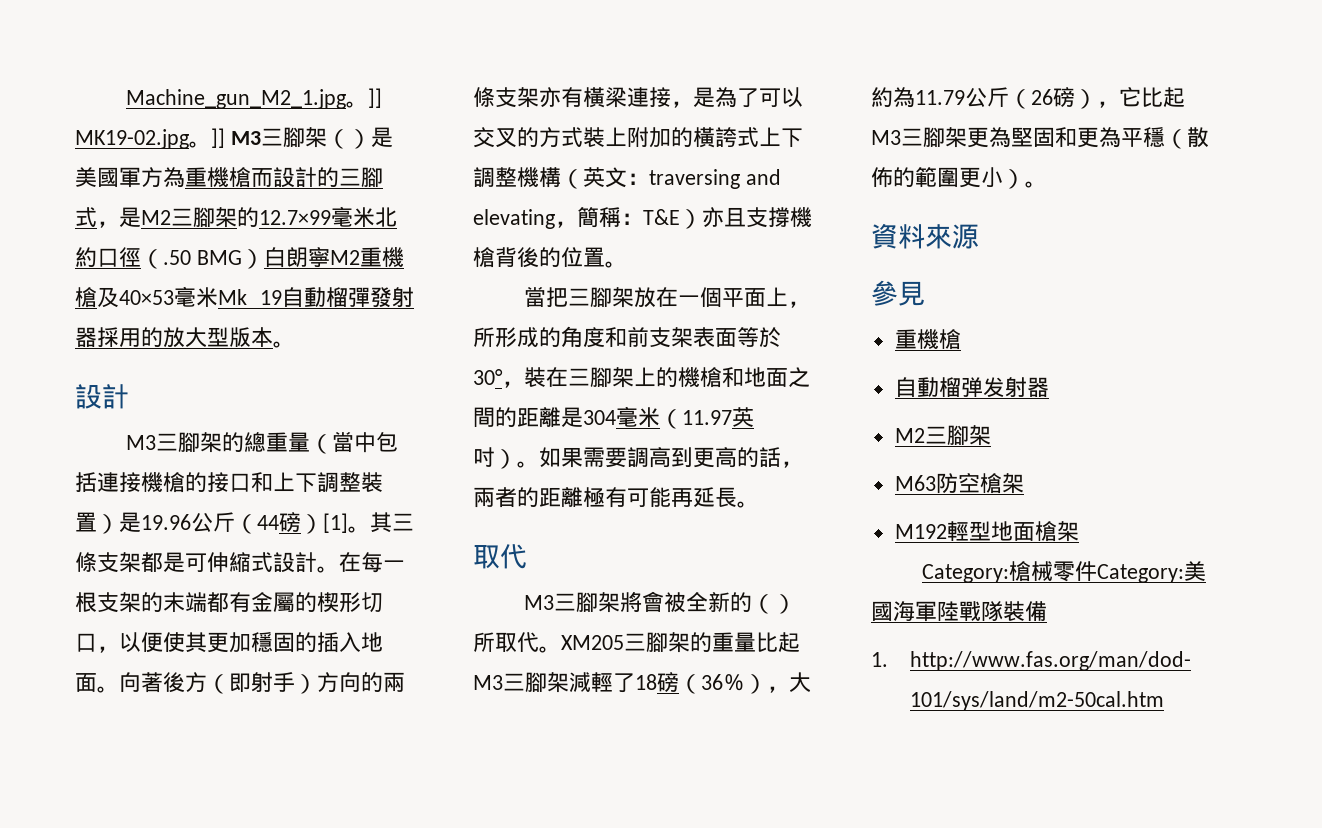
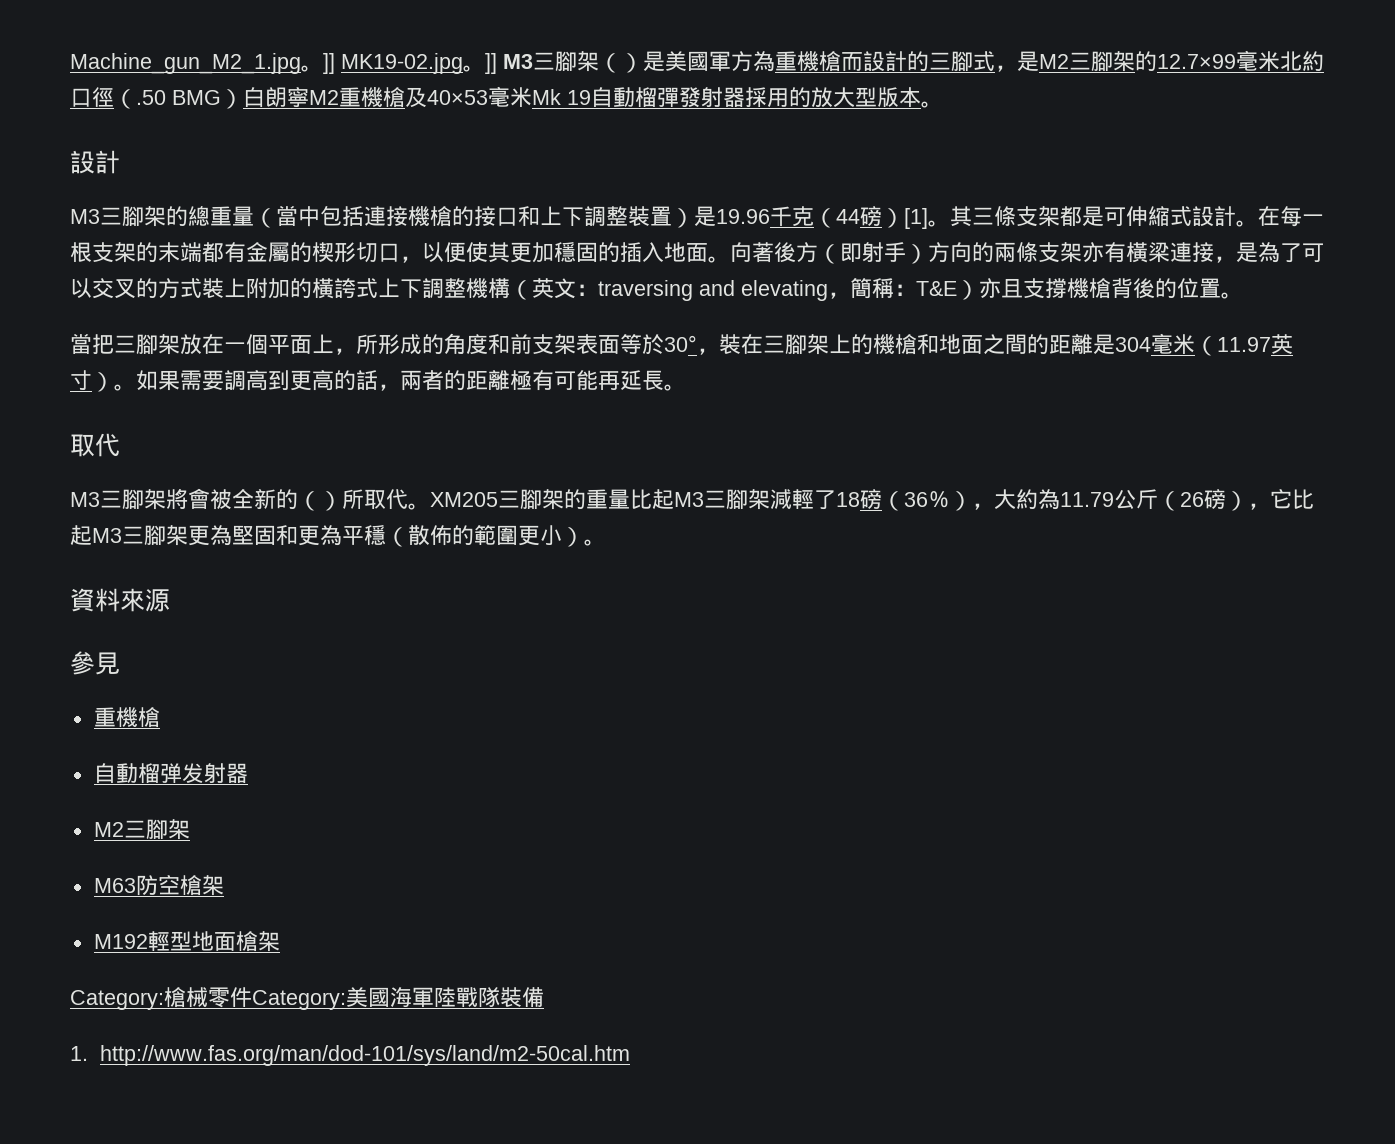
- M3三腳架的總重量（當中包括連接機槍的接口和上下調整裝置）是19.96公斤（44磅）[1]。
+ M3三腳架的總重量（當中包括連接機槍的接口和上下調整裝置）是19.96千克（44磅）[1]。
- 當把三腳架放在一個平面上，所形成的角度和前支架表面等於30°，裝在三腳架上的機槍和地面之間的距離是304毫米（11.97英吋）。
+ 當把三腳架放在一個平面上，所形成的角度和前支架表面等於30°，裝在三腳架上的機槍和地面之間的距離是304毫米（11.97英寸）。

